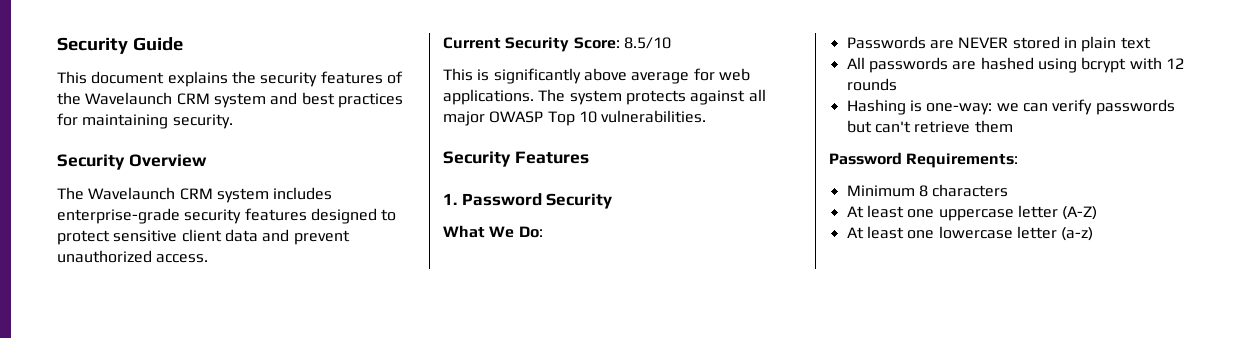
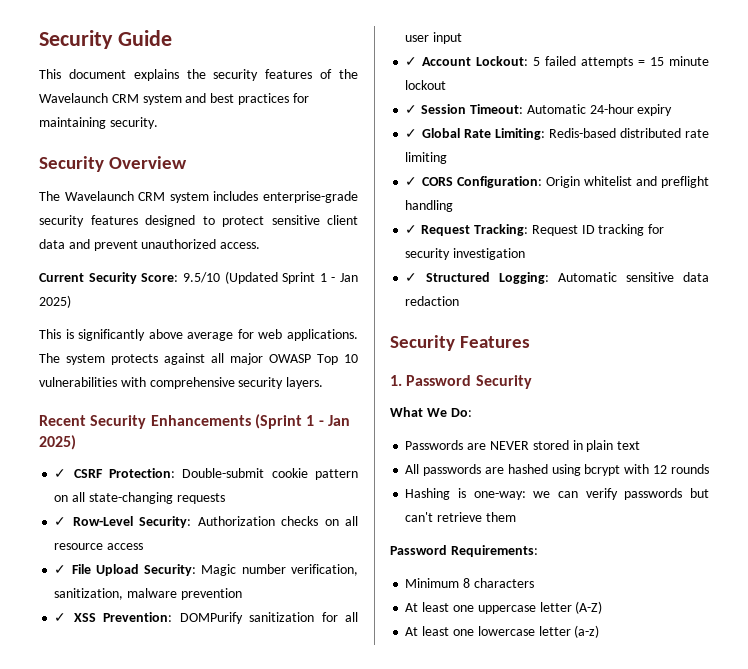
- Current Security Score: 8.5/10
+ Current Security Score: 9.5/10 (Updated Sprint 1 - Jan 2025)
- The system protects against all major OWASP Top 10 vulnerabilities.
+ The system protects against all major OWASP Top 10 vulnerabilities with comprehensive security layers.
+ Recent Security Enhancements (Sprint 1 - Jan 2025)
+ ✓ CSRF Protection: Double-submit cookie pattern on all state-changing requests
+ ✓ Row-Level Security: Authorization checks on all resource access
+ ✓ File Upload Security: Magic number verification, sanitization, malware prevention
+ ✓ XSS Prevention: DOMPurify sanitization for all user input
+ ✓ Account Lockout: 5 failed attempts = 15 minute lockout
+ ✓ Session Timeout: Automatic 24-hour expiry
+ ✓ Global Rate Limiting: Redis-based distributed rate limiting
+ ✓ CORS Configuration: Origin whitelist and preflight handling
+ ✓ Request Tracking: Request ID tracking for security investigation
+ ✓ Structured Logging: Automatic sensitive data redaction

